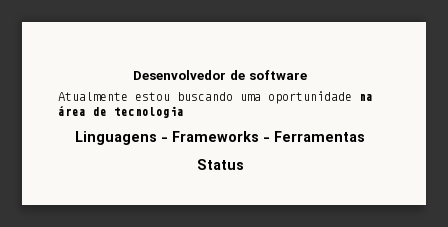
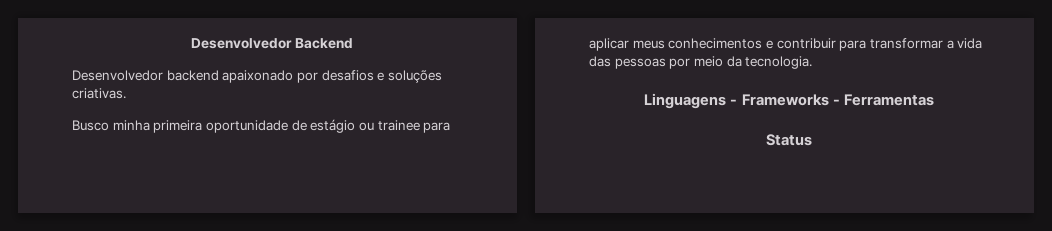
- Desenvolvedor de software
- Atualmente estou buscando uma oportunidade na área de tecnologia
+ Desenvolvedor Backend
+ Desenvolvedor backend apaixonado por desafios e soluções criativas.
+ Busco minha primeira oportunidade de estágio ou trainee para aplicar meus conhecimentos e contribuir para transformar a vida das pessoas por meio da tecnologia.

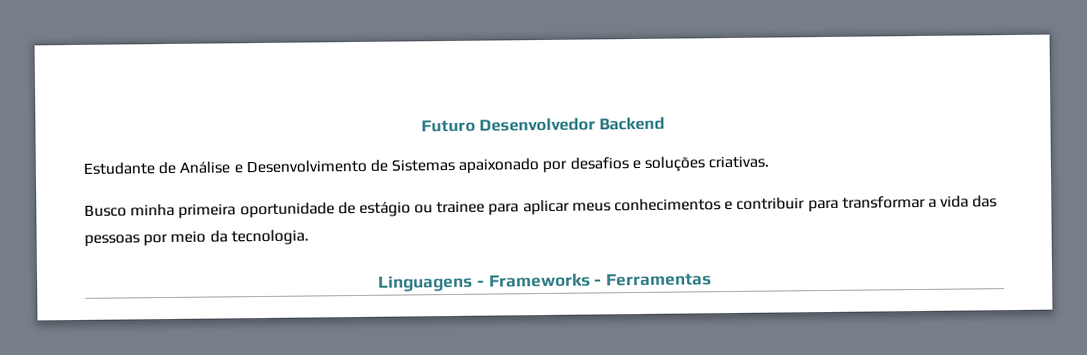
- Desenvolvedor Backend
+ Futuro Desenvolvedor Backend
- Desenvolvedor backend apaixonado por desafios e soluções criativas.
+ Estudante de Análise e Desenvolvimento de Sistemas apaixonado por desafios e soluções criativas.
- Status

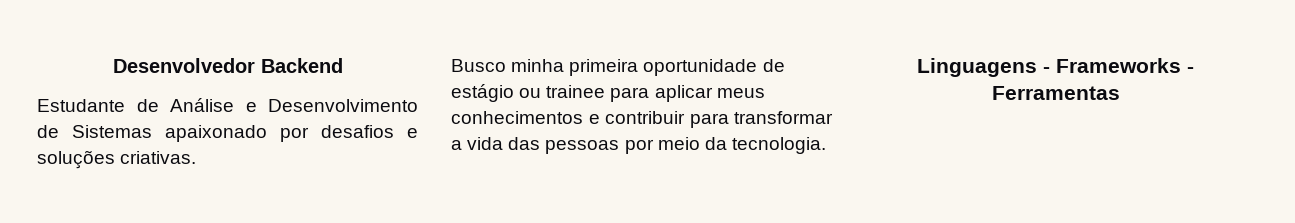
- Futuro Desenvolvedor Backend
+ Desenvolvedor Backend

